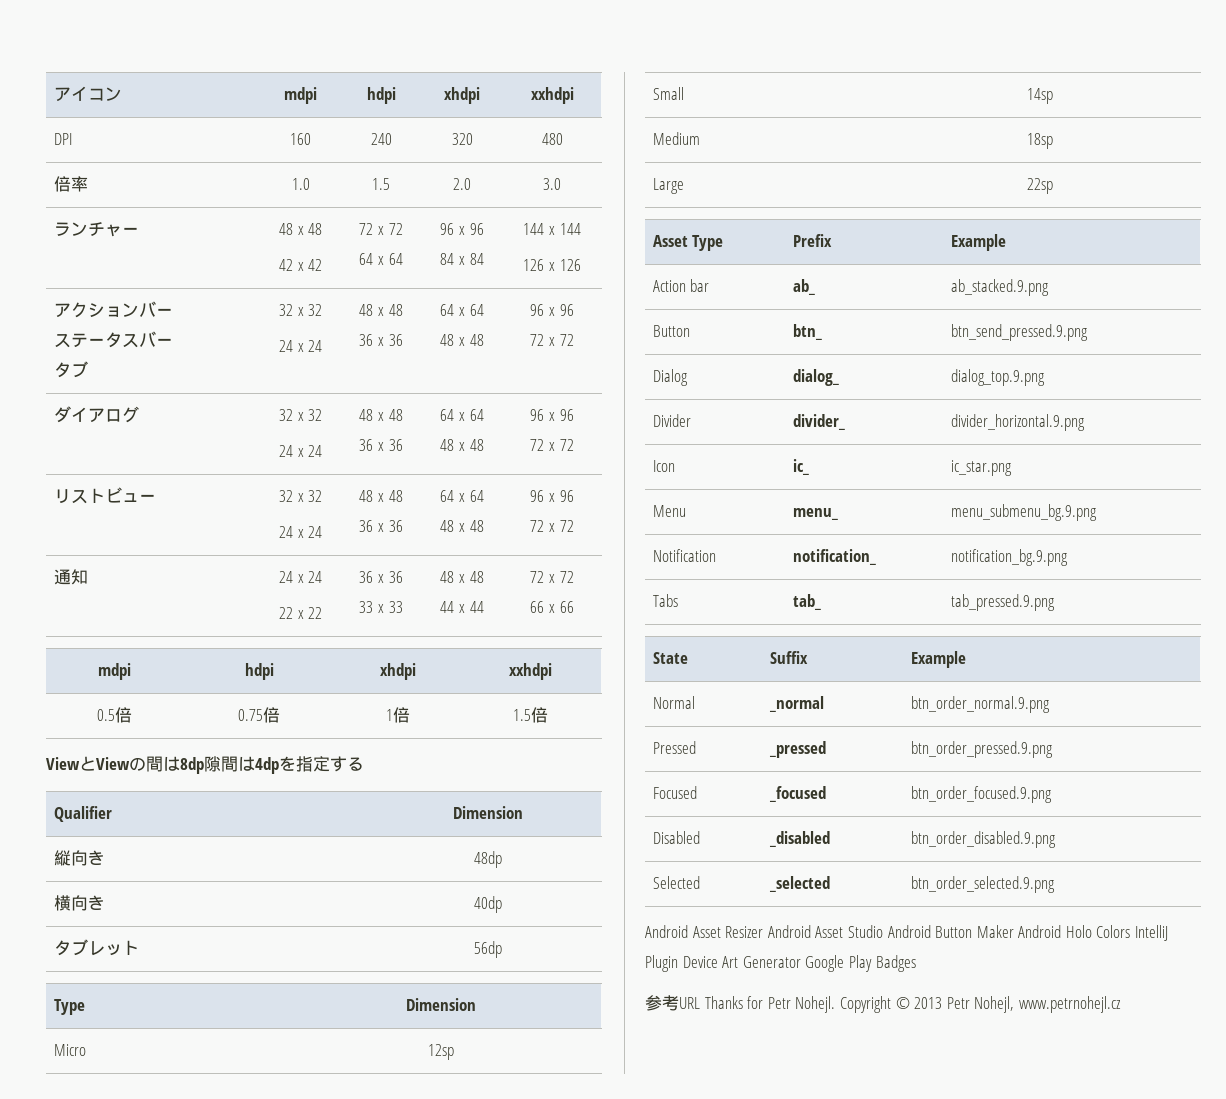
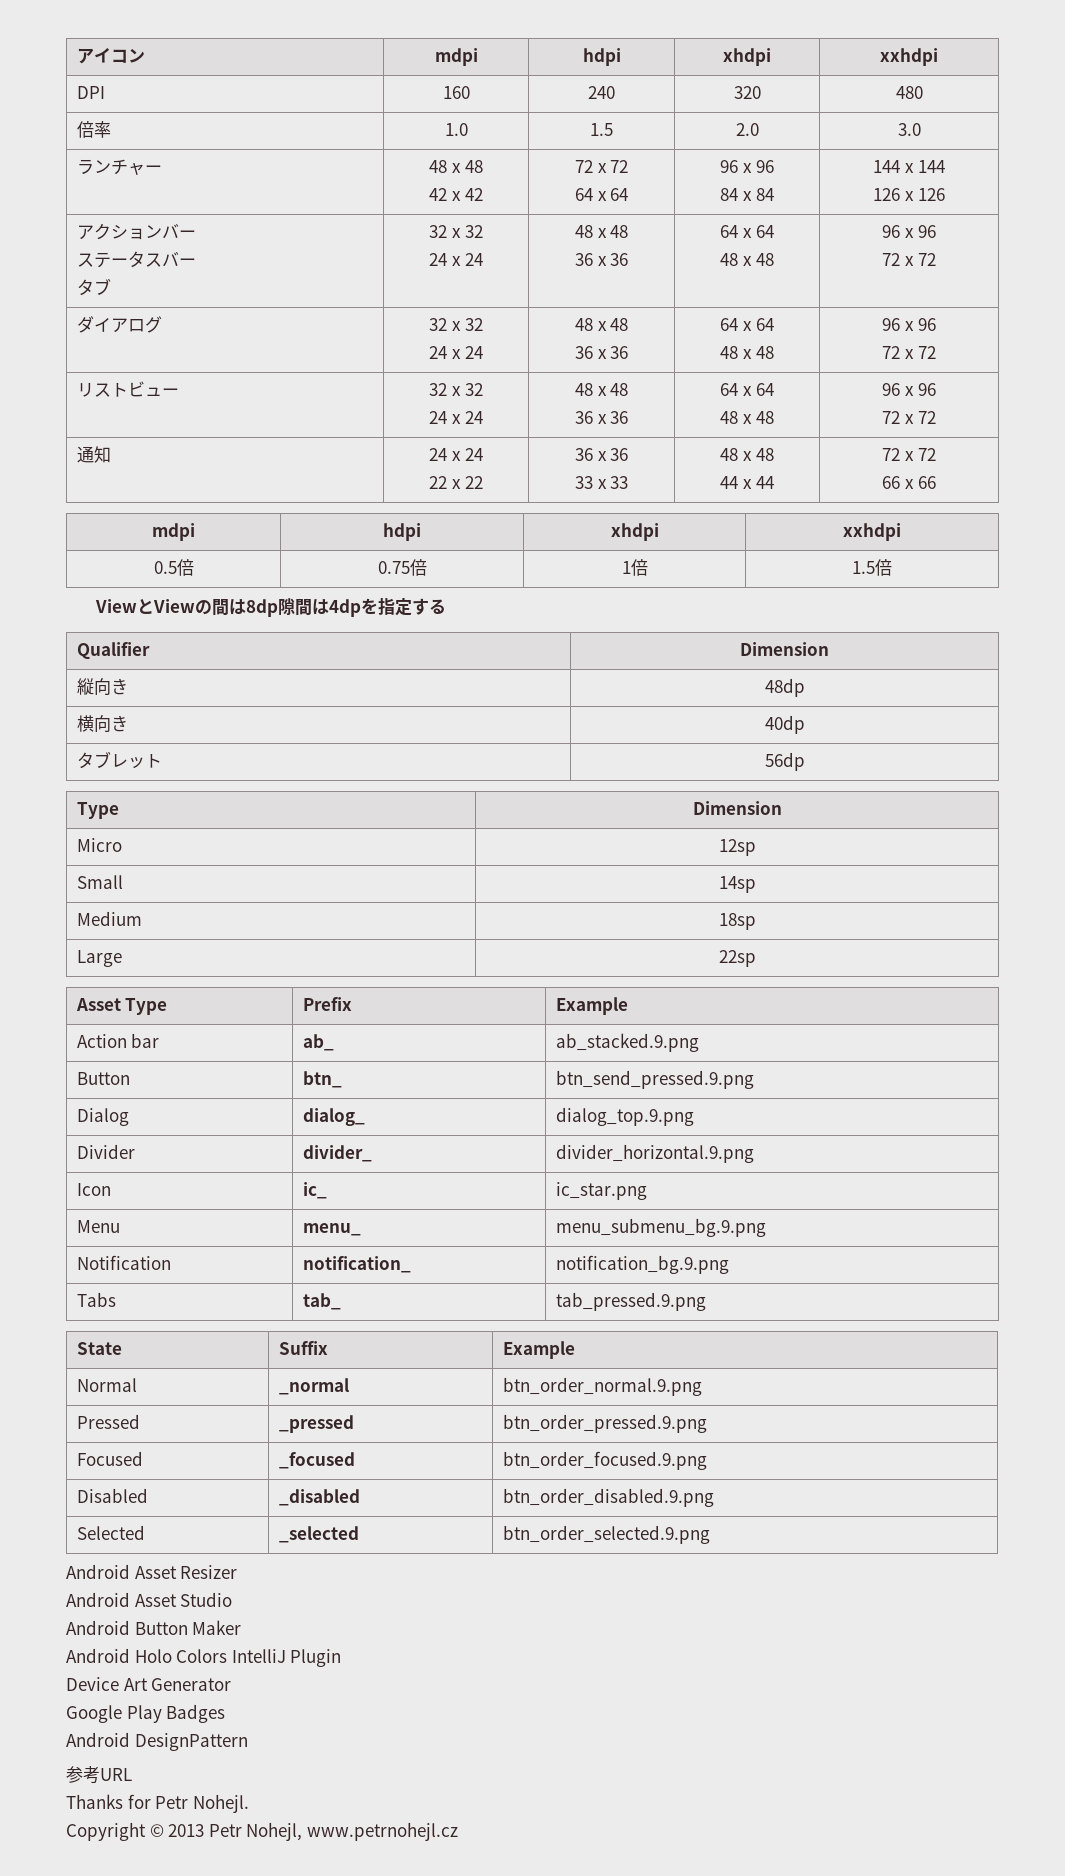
- Android Asset Resizer Android Asset Studio Android Button Maker Android Holo Colors IntelliJ Plugin Device Art Generator Google Play Badges
+ Android Asset Resizer
+ Android Asset Studio
+ Android Button Maker
+ Android Holo Colors IntelliJ Plugin
+ Device Art Generator
+ Google Play Badges
+ Android DesignPattern
- 参考URL Thanks for Petr Nohejl. Copyright © 2013 Petr Nohejl, www.petrnohejl.cz
+ 参考URL
+ Thanks for Petr Nohejl.
+ Copyright © 2013 Petr Nohejl, www.petrnohejl.cz

